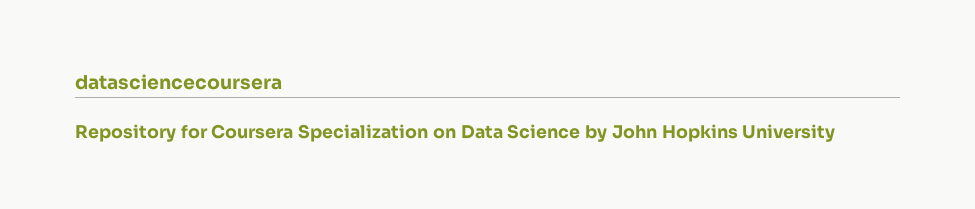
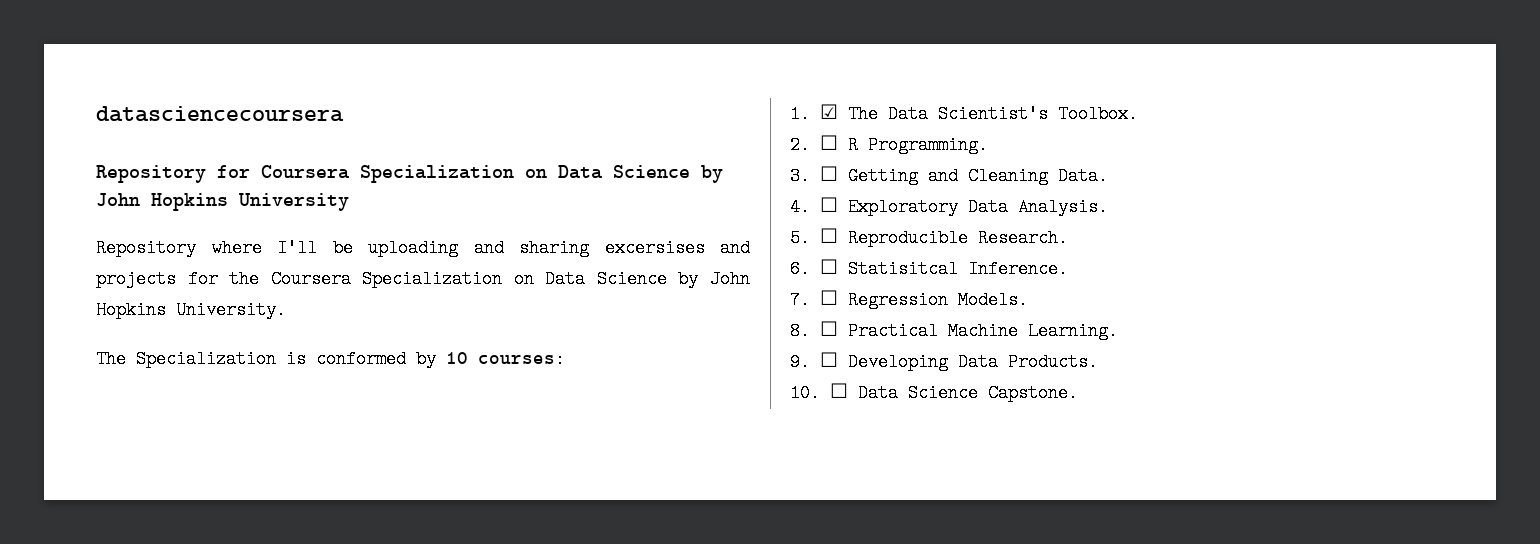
+ Repository where I'll be uploading and sharing excersises and projects for the Coursera Specialization on Data Science by John Hopkins University.
+ The Specialization is conformed by 10 courses:
+ 1. ☑ The Data Scientist's Toolbox.
+ 2. ☐ R Programming.
+ 3. ☐ Getting and Cleaning Data.
+ 4. ☐ Exploratory Data Analysis.
+ 5. ☐ Reproducible Research.
+ 6. ☐ Statisitcal Inference.
+ 7. ☐ Regression Models.
+ 8. ☐ Practical Machine Learning.
+ 9. ☐ Developing Data Products.
+ 10. ☐ Data Science Capstone.

